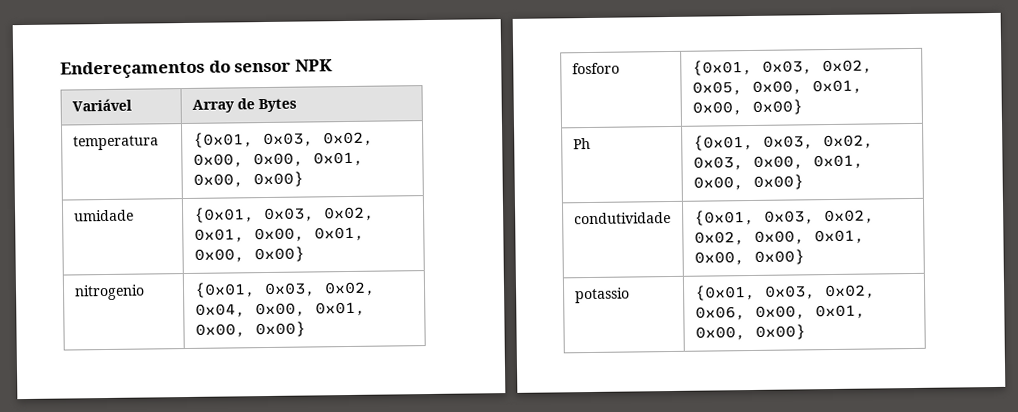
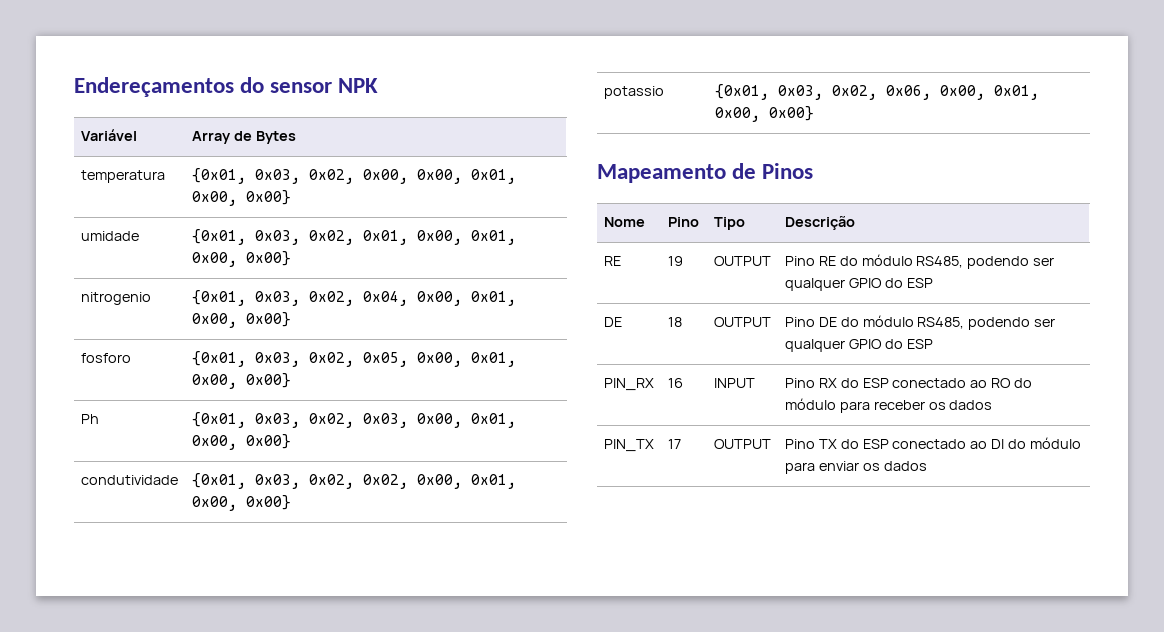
+ Mapeamento de Pinos
+ Nome | Pino | Tipo | Descrição
+ RE | 19 | OUTPUT | Pino RE do módulo RS485, podendo ser qualquer GPIO do ESP
+ DE | 18 | OUTPUT | Pino DE do módulo RS485, podendo ser qualquer GPIO do ESP
+ PIN_RX | 16 | INPUT | Pino RX do ESP conectado ao RO do módulo para receber os dados
+ PIN_TX | 17 | OUTPUT | Pino TX do ESP conectado ao DI do módulo para enviar os dados

